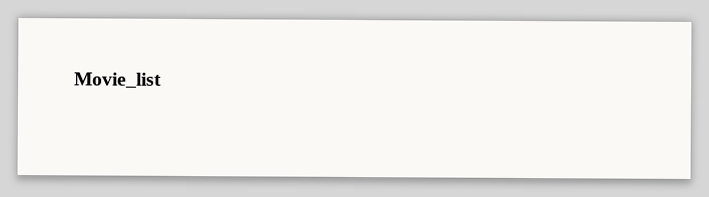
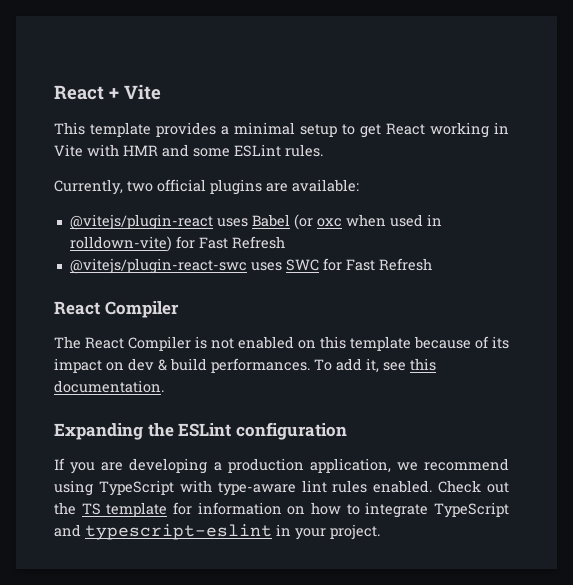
- Movie_list
+ React + Vite
+ This template provides a minimal setup to get React working in Vite with HMR and some ESLint rules.
+ Currently, two official plugins are available:
+ @vitejs/plugin-react uses Babel (or oxc when used in rolldown-vite) for Fast Refresh
+ @vitejs/plugin-react-swc uses SWC for Fast Refresh
+ React Compiler
+ The React Compiler is not enabled on this template because of its impact on dev & build performances. To add it, see this documentation.
+ Expanding the ESLint configuration
+ If you are developing a production application, we recommend using TypeScript with type-aware lint rules enabled. Check out the TS template for information on how to integrate TypeScript and typescript-eslint in your project.

